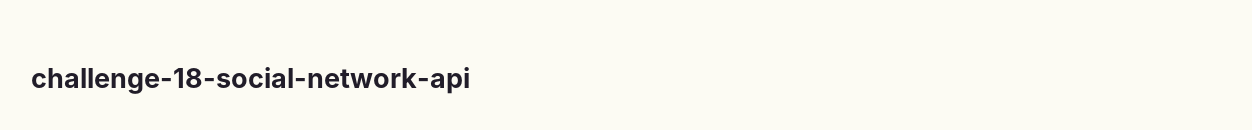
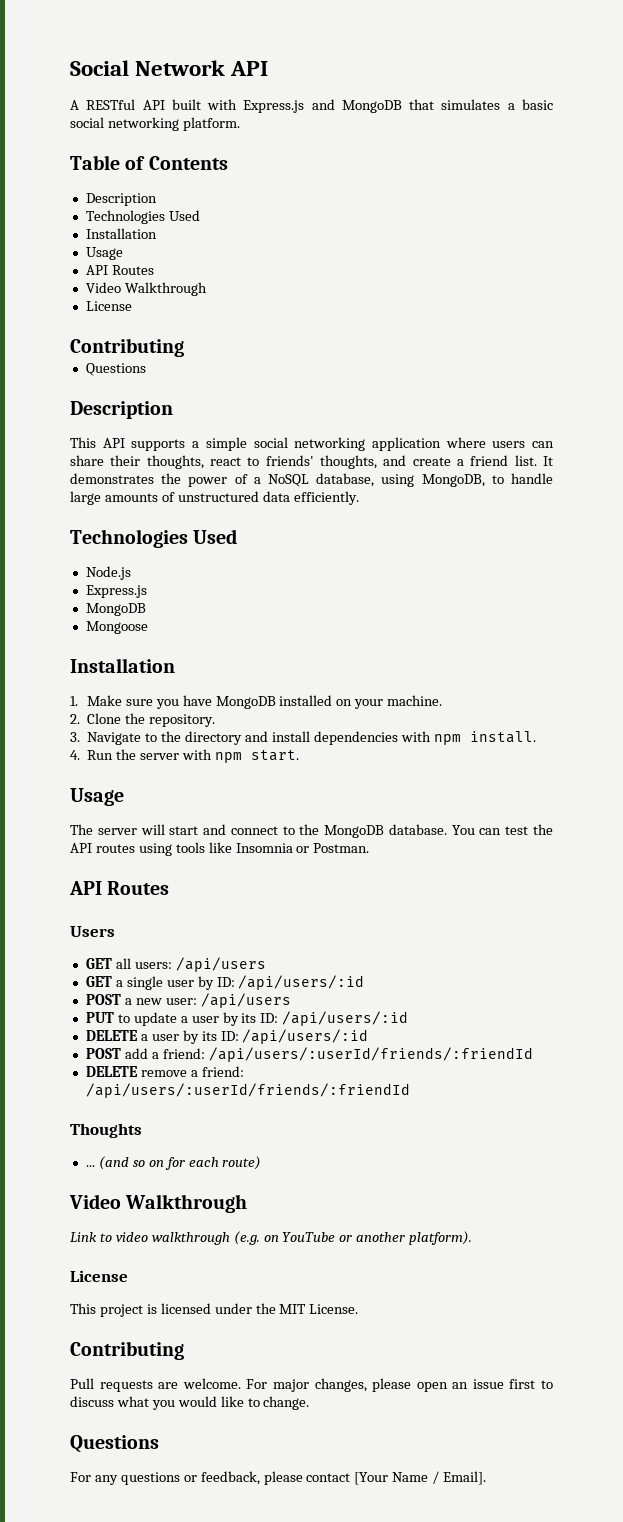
- challenge-18-social-network-api
+ Social Network API
+ A RESTful API built with Express.js and MongoDB that simulates a basic social networking platform.
+ Table of Contents
+ Description
+ Technologies Used
+ Installation
+ Usage
+ API Routes
+ Video Walkthrough
+ License
+ Contributing
+ Questions
+ Description
+ This API supports a simple social networking application where users can share their thoughts, react to friends' thoughts, and create a friend list. It demonstrates the power of a NoSQL database, using MongoDB, to handle large amounts of unstructured data efficiently.
+ Technologies Used
+ Node.js
+ Express.js
+ MongoDB
+ Mongoose
+ Installation
+ 1. Make sure you have MongoDB installed on your machine.
+ 2. Clone the repository.
+ 3. Navigate to the directory and install dependencies with npm install.
+ 4. Run the server with npm start.
+ Usage
+ The server will start and connect to the MongoDB database. You can test the API routes using tools like Insomnia or Postman.
+ API Routes
+ Users
+ GET all users: /api/users
+ GET a single user by ID: /api/users/:id
+ POST a new user: /api/users
+ PUT to update a user by its ID: /api/users/:id
+ DELETE a user by its ID: /api/users/:id
+ POST add a friend: /api/users/:userId/friends/:friendId
+ DELETE remove a friend: /api/users/:userId/friends/:friendId
+ Thoughts
+ ... (and so on for each route)
+ Video Walkthrough
+ Link to video walkthrough (e.g. on YouTube or another platform).
+ License
+ This project is licensed under the MIT License.
+ Contributing
+ Pull requests are welcome. For major changes, please open an issue first to discuss what you would like to change.
+ Questions
+ For any questions or feedback, please contact [Your Name / Email].

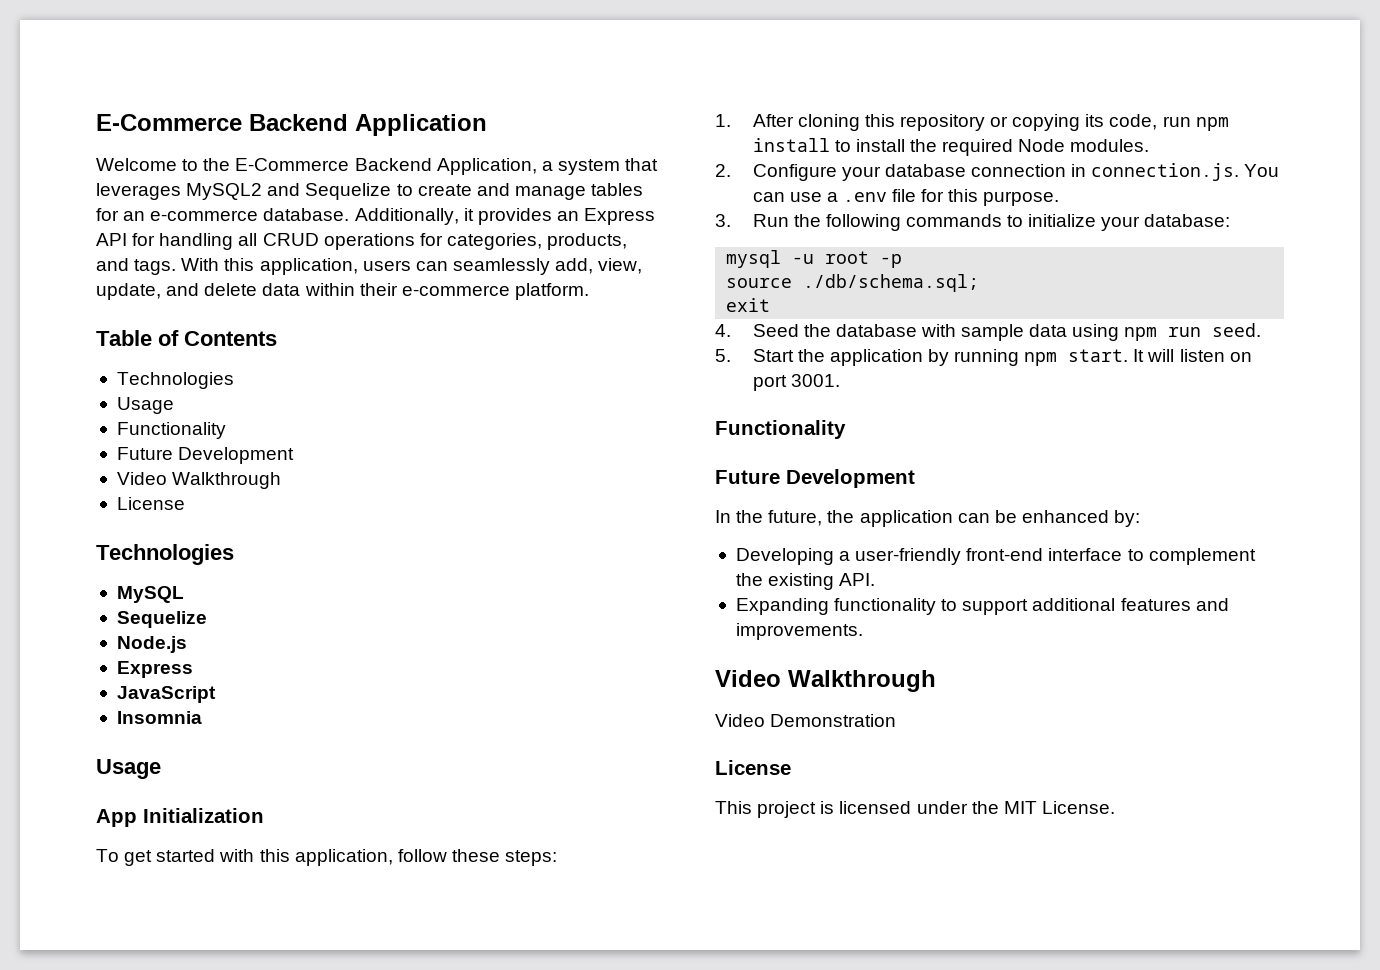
- Social Network API
- A RESTful API built with Express.js and MongoDB that simulates a basic social networking platform.
+ E-Commerce Backend Application
+ Welcome to the E-Commerce Backend Application, a system that leverages MySQL2 and Sequelize to create and manage tables for an e-commerce database. Additionally, it provides an Express API for handling all CRUD operations for categories, products, and tags. With this application, users can seamlessly add, view, update, and delete data within their e-commerce platform.
  Table of Contents
- Description
- Technologies Used
- Installation
+ Technologies
  Usage
- API Routes
+ Functionality
+ Future Development
  Video Walkthrough
  License
- Contributing
- Questions
- Description
- This API supports a simple social networking application where users can share their thoughts, react to friends' thoughts, and create a friend list. It demonstrates the power of a NoSQL database, using MongoDB, to handle large amounts of unstructured data efficiently.
- Technologies Used
+ Technologies
+ MySQL
+ Sequelize
  Node.js
- Express.js
- MongoDB
- Mongoose
- Installation
- 1. Make sure you have MongoDB installed on your machine.
- 2. Clone the repository.
- 3. Navigate to the directory and install dependencies with npm install.
- 4. Run the server with npm start.
+ Express
+ JavaScript
+ Insomnia
  Usage
- The server will start and connect to the MongoDB database. You can test the API routes using tools like Insomnia or Postman.
- API Routes
- Users
- GET all users: /api/users
- GET a single user by ID: /api/users/:id
- POST a new user: /api/users
- PUT to update a user by its ID: /api/users/:id
- DELETE a user by its ID: /api/users/:id
- POST add a friend: /api/users/:userId/friends/:friendId
- DELETE remove a friend: /api/users/:userId/friends/:friendId
- Thoughts
- ... (and so on for each route)
+ App Initialization
+ To get started with this application, follow these steps:
+ 1. After cloning this repository or copying its code, run npm install to install the required Node modules.
+ 2. Configure your database connection in connection.js. You can use a .env file for this purpose.
+ 3. Run the following commands to initialize your database:
+ mysql -u root -p
+ source ./db/schema.sql;
+ exit
+ 4. Seed the database with sample data using npm run seed.
+ 5. Start the application by running npm start. It will listen on port 3001.
+ Functionality
+ Future Development
+ In the future, the application can be enhanced by:
+ Developing a user-friendly front-end interface to complement the existing API.
+ Expanding functionality to support additional features and improvements.
  Video Walkthrough
- Link to video walkthrough (e.g. on YouTube or another platform).
+ Video Demonstration
  This project is licensed under the MIT License.
- Contributing
- Pull requests are welcome. For major changes, please open an issue first to discuss what you would like to change.
- Questions
- For any questions or feedback, please contact [Your Name / Email].

